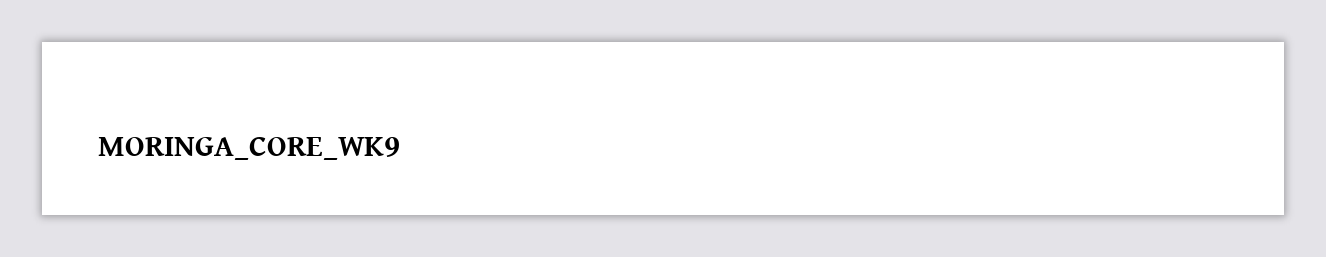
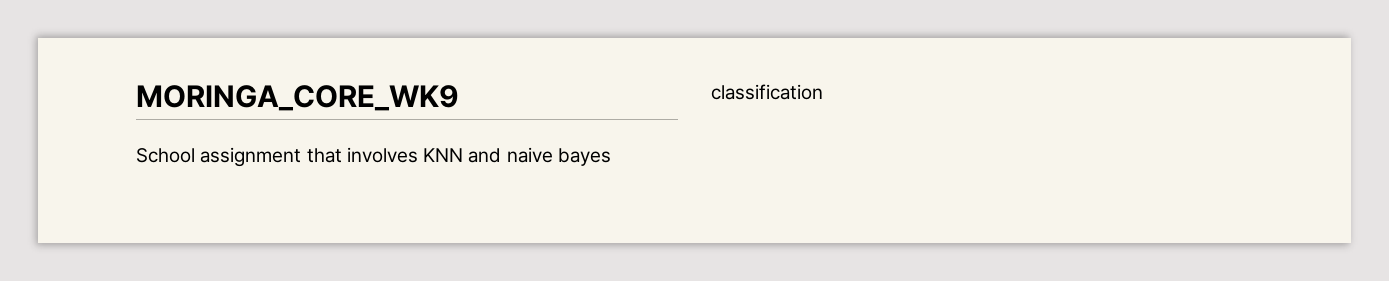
+ School assignment that involves KNN and naive bayes classification

